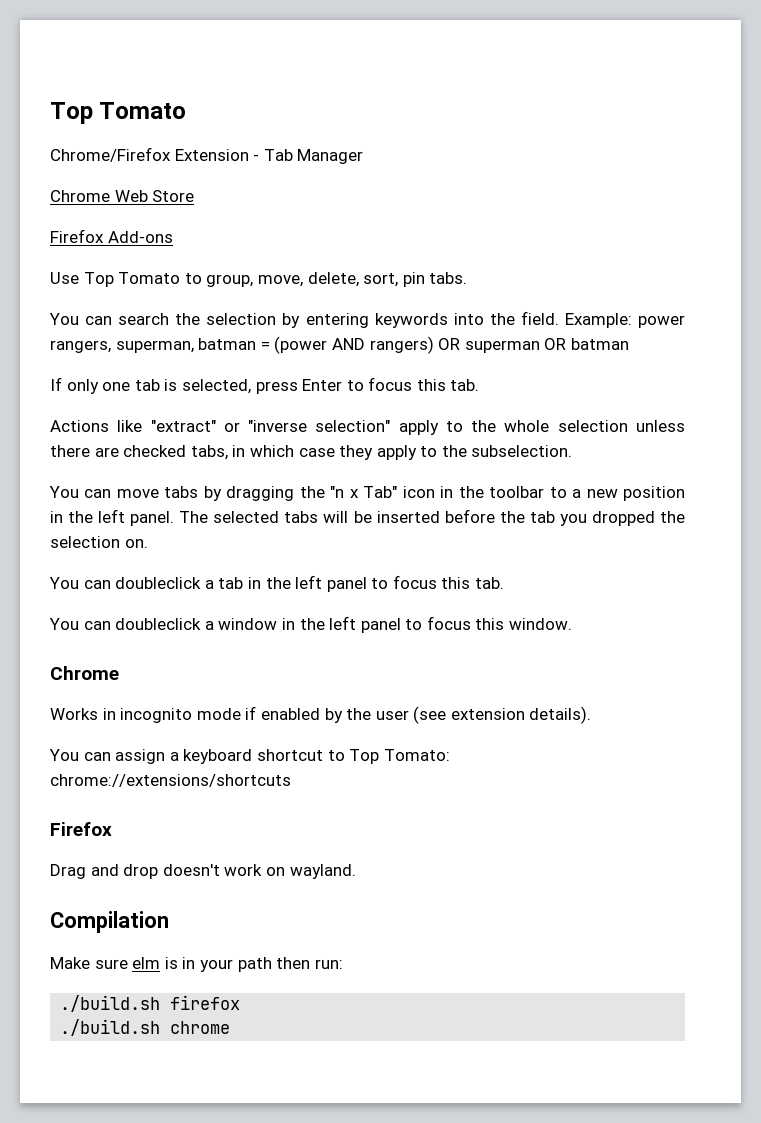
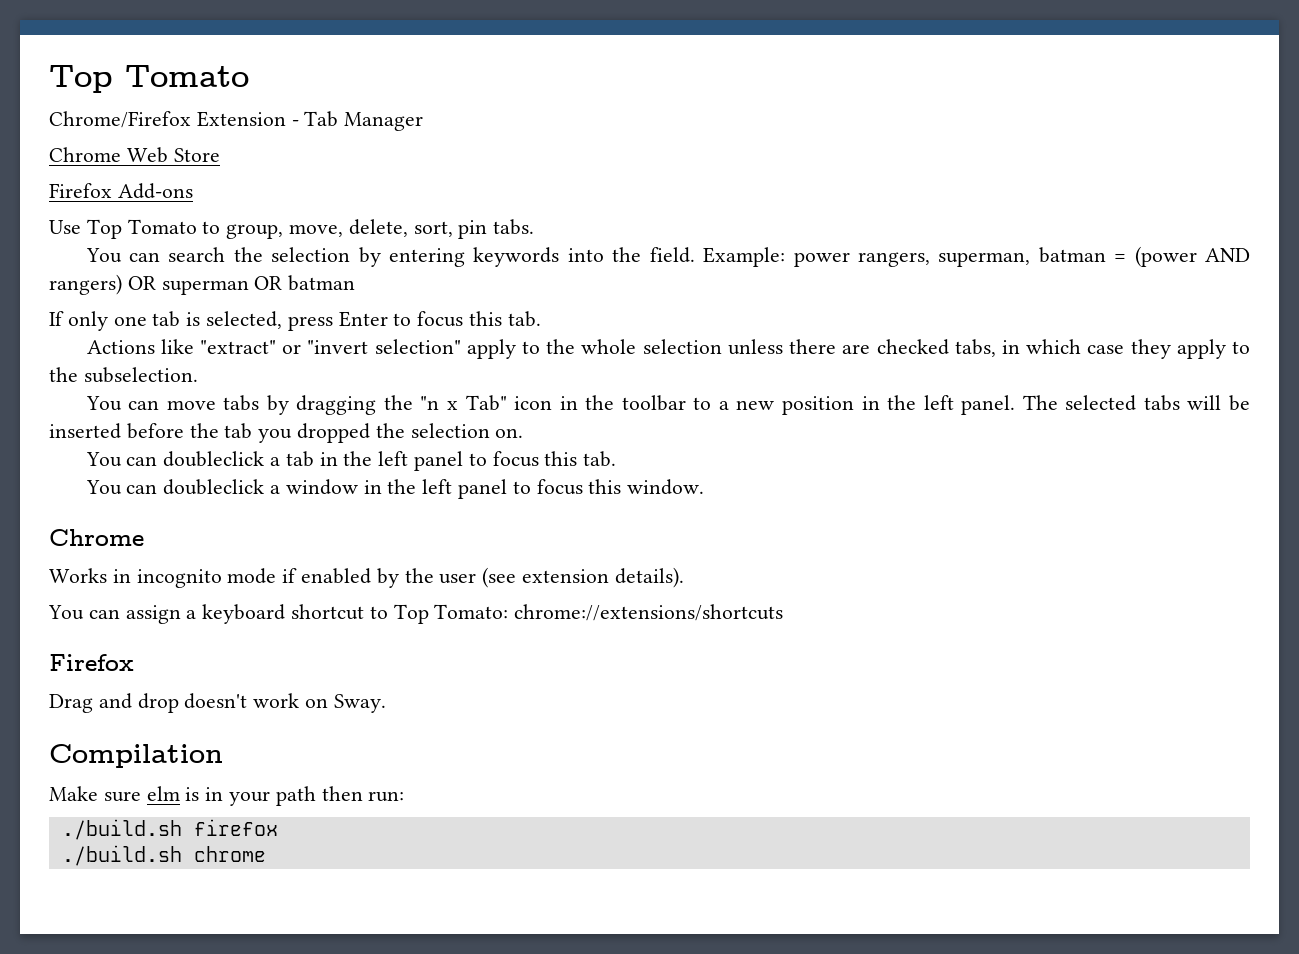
- Actions like "extract" or "inverse selection" apply to the whole selection unless there are checked tabs, in which case they apply to the subselection.
+ Actions like "extract" or "invert selection" apply to the whole selection unless there are checked tabs, in which case they apply to the subselection.
- Drag and drop doesn't work on wayland.
+ Drag and drop doesn't work on Sway.

